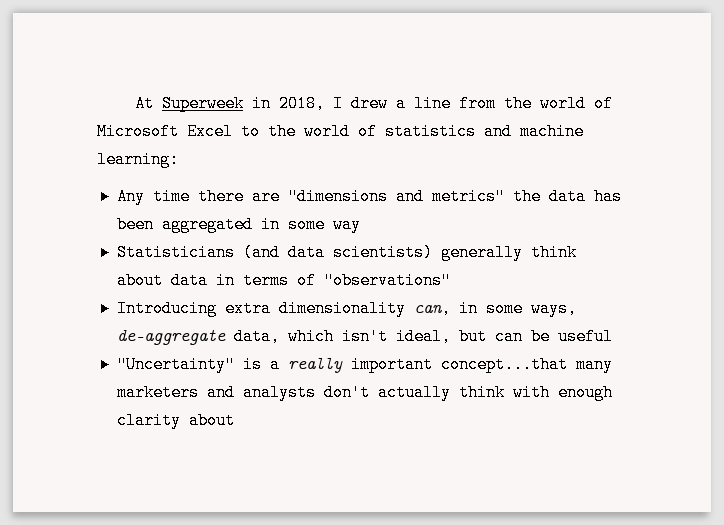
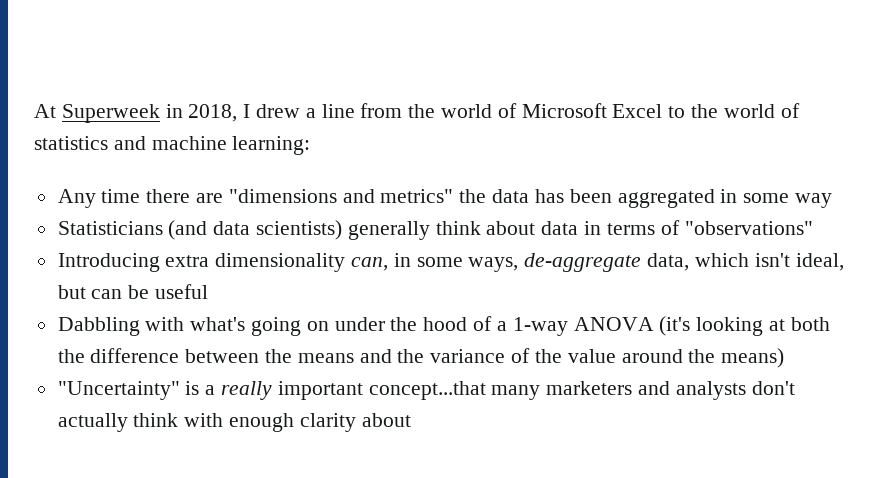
+ Dabbling with what's going on under the hood of a 1-way ANOVA (it's looking at both the difference between the means and the variance of the value around the means)

